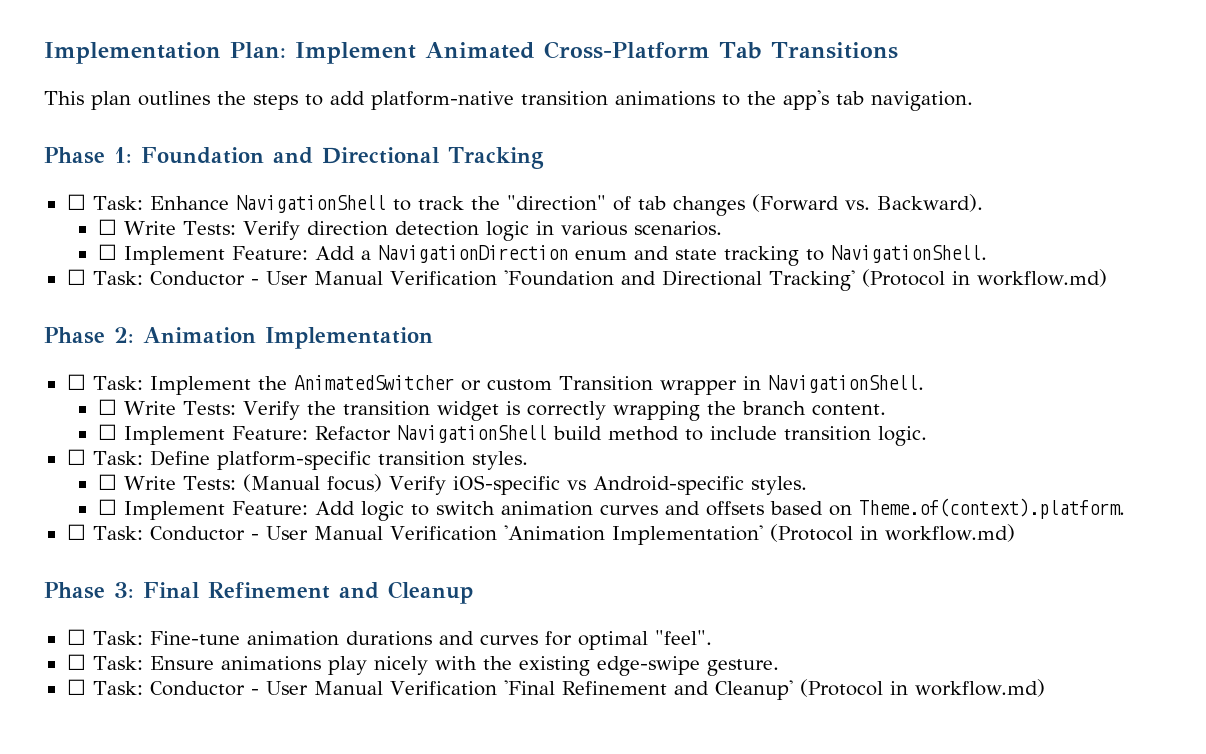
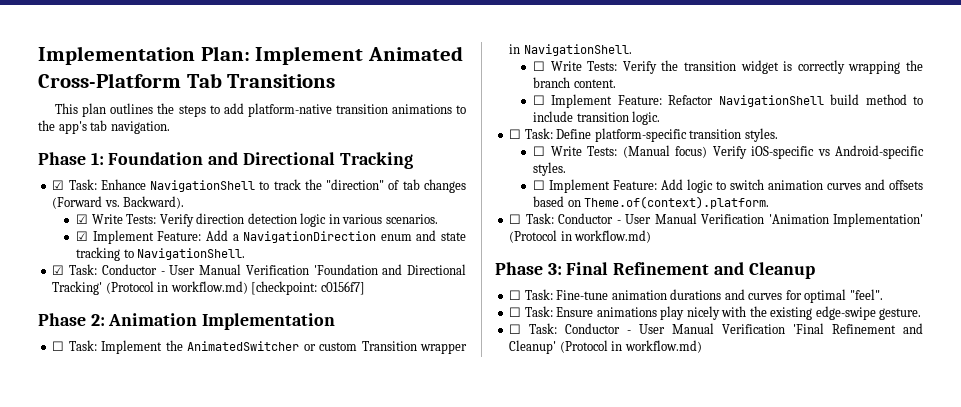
- ☐ Task: Enhance NavigationShell to track the "direction" of tab changes (Forward vs. Backward).
+ ☑ Task: Enhance NavigationShell to track the "direction" of tab changes (Forward vs. Backward).
- ☐ Write Tests: Verify direction detection logic in various scenarios.
+ ☑ Write Tests: Verify direction detection logic in various scenarios.
- ☐ Implement Feature: Add a NavigationDirection enum and state tracking to NavigationShell.
+ ☑ Implement Feature: Add a NavigationDirection enum and state tracking to NavigationShell.
- ☐ Task: Conductor - User Manual Verification 'Foundation and Directional Tracking' (Protocol in workflow.md)
+ ☑ Task: Conductor - User Manual Verification 'Foundation and Directional Tracking' (Protocol in workflow.md) [checkpoint: c0156f7]

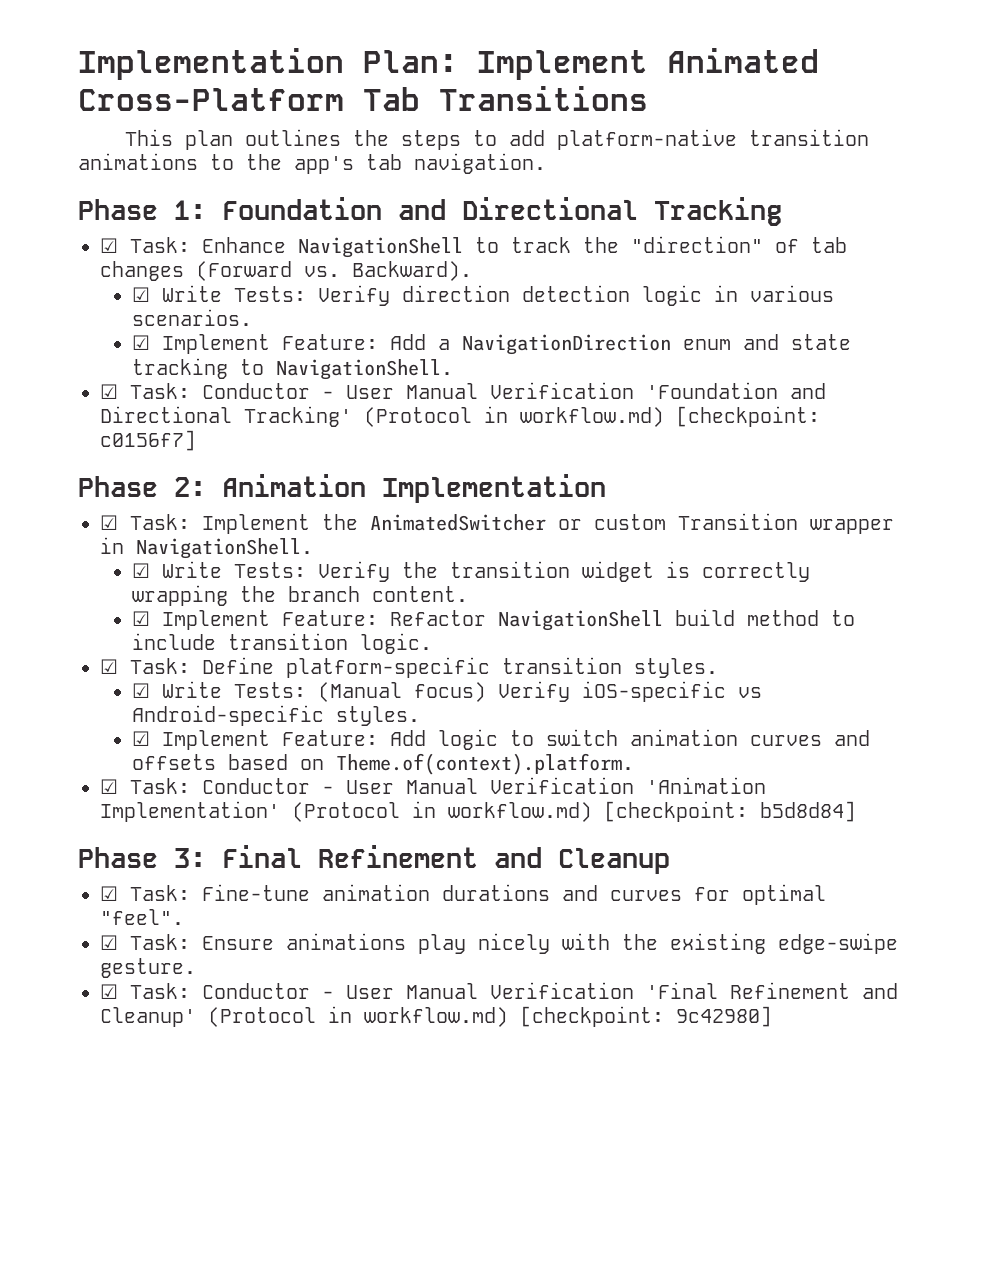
- ☐ Task: Implement the AnimatedSwitcher or custom Transition wrapper in NavigationShell.
+ ☑ Task: Implement the AnimatedSwitcher or custom Transition wrapper in NavigationShell.
- ☐ Write Tests: Verify the transition widget is correctly wrapping the branch content.
+ ☑ Write Tests: Verify the transition widget is correctly wrapping the branch content.
- ☐ Implement Feature: Refactor NavigationShell build method to include transition logic.
+ ☑ Implement Feature: Refactor NavigationShell build method to include transition logic.
- ☐ Task: Define platform-specific transition styles.
+ ☑ Task: Define platform-specific transition styles.
- ☐ Write Tests: (Manual focus) Verify iOS-specific vs Android-specific styles.
+ ☑ Write Tests: (Manual focus) Verify iOS-specific vs Android-specific styles.
- ☐ Implement Feature: Add logic to switch animation curves and offsets based on Theme.of(context).platform.
+ ☑ Implement Feature: Add logic to switch animation curves and offsets based on Theme.of(context).platform.
- ☐ Task: Conductor - User Manual Verification 'Animation Implementation' (Protocol in workflow.md)
+ ☑ Task: Conductor - User Manual Verification 'Animation Implementation' (Protocol in workflow.md) [checkpoint: b5d8d84]
- ☐ Task: Fine-tune animation durations and curves for optimal "feel".
+ ☑ Task: Fine-tune animation durations and curves for optimal "feel".
- ☐ Task: Ensure animations play nicely with the existing edge-swipe gesture.
+ ☑ Task: Ensure animations play nicely with the existing edge-swipe gesture.
- ☐ Task: Conductor - User Manual Verification 'Final Refinement and Cleanup' (Protocol in workflow.md)
+ ☑ Task: Conductor - User Manual Verification 'Final Refinement and Cleanup' (Protocol in workflow.md) [checkpoint: 9c42980]

